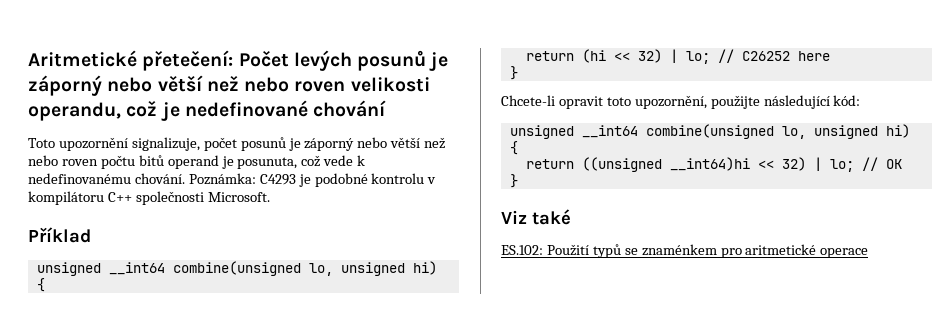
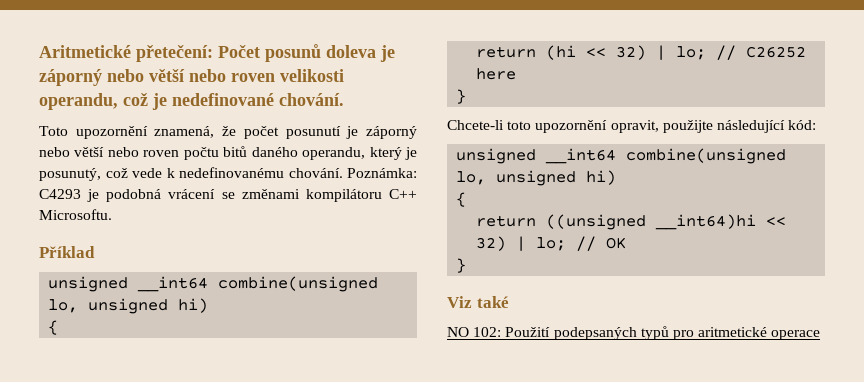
- Aritmetické přetečení: Počet levých posunů je záporný nebo větší než nebo roven velikosti operandu, což je nedefinované chování
+ Aritmetické přetečení: Počet posunů doleva je záporný nebo větší nebo roven velikosti operandu, což je nedefinované chování.
- Toto upozornění signalizuje, počet posunů je záporný nebo větší než nebo roven počtu bitů operand je posunuta, což vede k nedefinovanému chování.
+ Toto upozornění znamená, že počet posunutí je záporný nebo větší nebo roven počtu bitů daného operandu, který je posunutý, což vede k nedefinovanému chování.
- Poznámka: C4293 je podobné kontrolu v kompilátoru C++ společnosti Microsoft.
+ Poznámka: C4293 je podobná vrácení se změnami kompilátoru C++ Microsoftu.
- Chcete-li opravit toto upozornění, použijte následující kód:
+ Chcete-li toto upozornění opravit, použijte následující kód:
- ES.102: Použití typů se znaménkem pro aritmetické operace
+ NO 102: Použití podepsaných typů pro aritmetické operace

